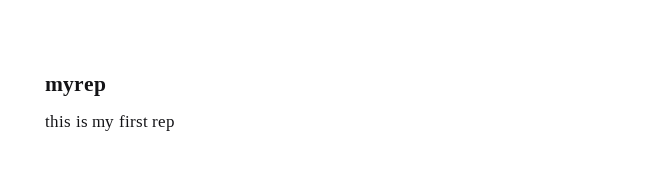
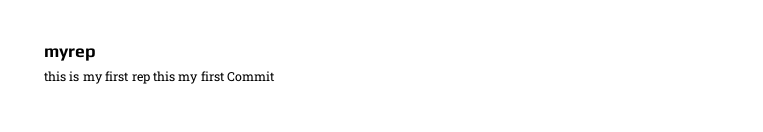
- this is my first rep
+ this is my first rep this my first Commit

